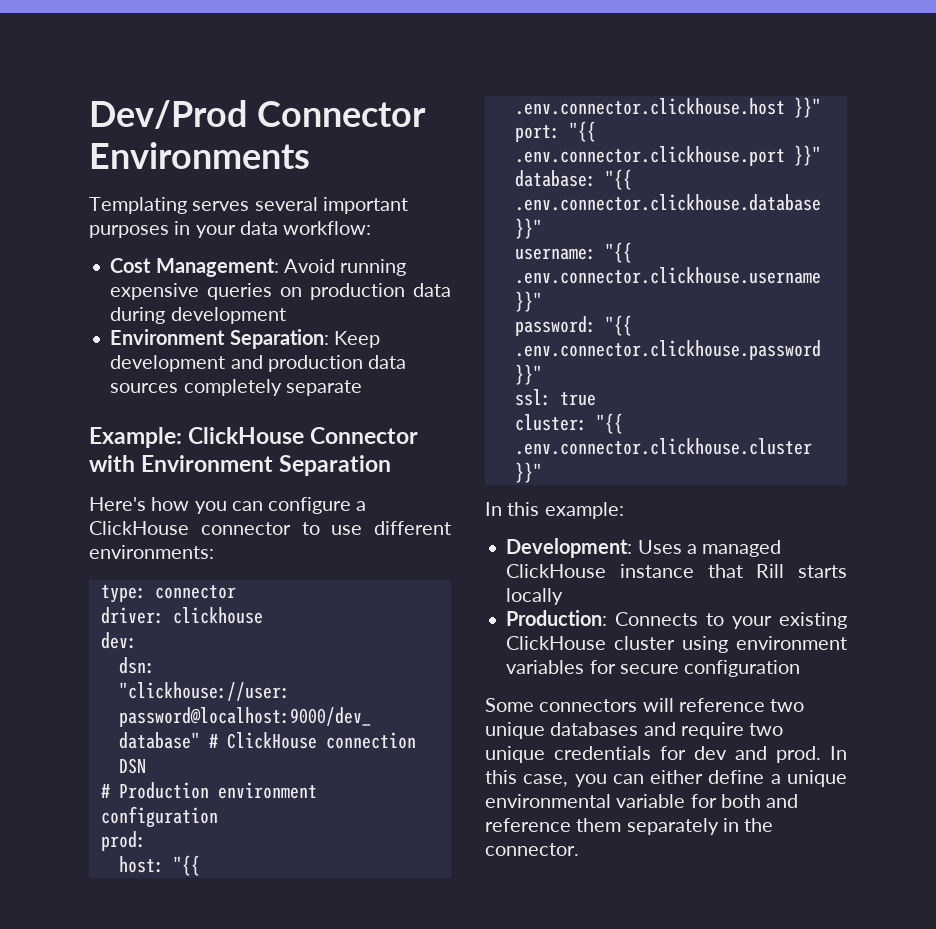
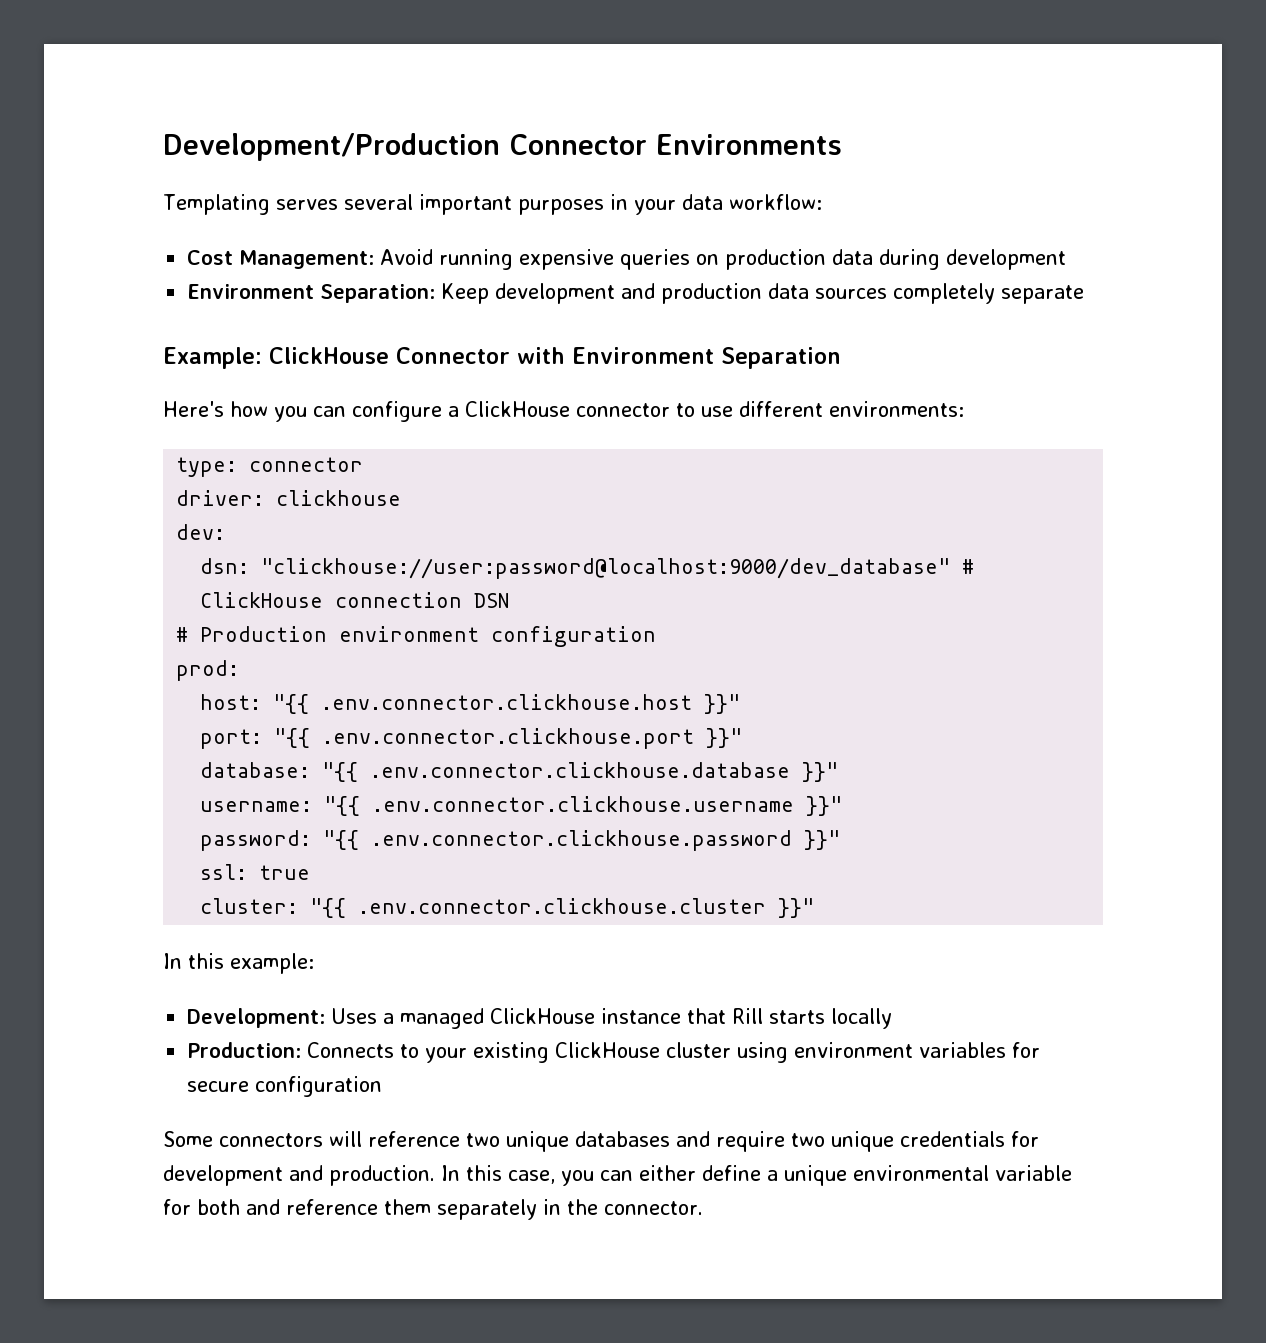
- Dev/Prod Connector Environments
+ Development/Production Connector Environments
- Some connectors will reference two unique databases and require two unique credentials for dev and prod.
+ Some connectors will reference two unique databases and require two unique credentials for development and production.

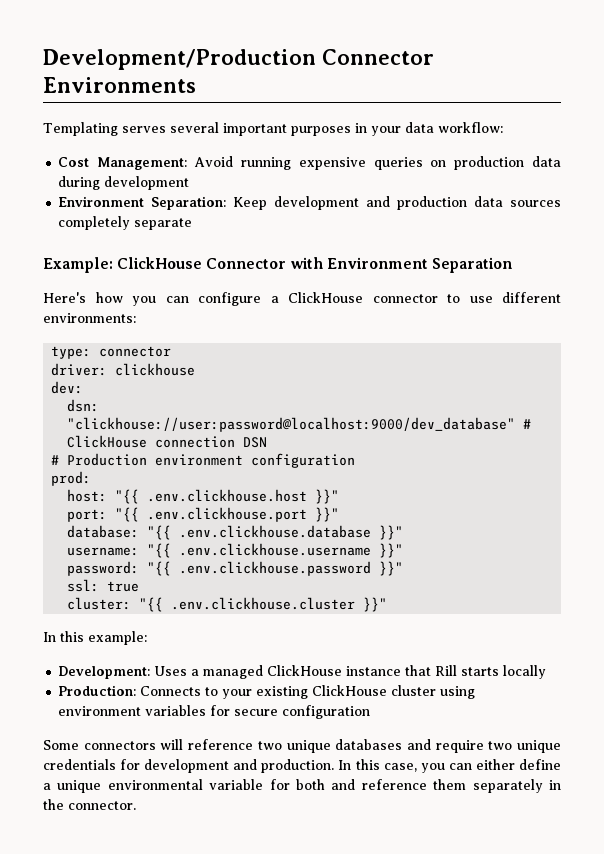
- host: "{{ .env.connector.clickhouse.host }}"
+ host: "{{ .env.clickhouse.host }}"
- port: "{{ .env.connector.clickhouse.port }}"
+ port: "{{ .env.clickhouse.port }}"
- database: "{{ .env.connector.clickhouse.database }}"
+ database: "{{ .env.clickhouse.database }}"
- username: "{{ .env.connector.clickhouse.username }}"
+ username: "{{ .env.clickhouse.username }}"
- password: "{{ .env.connector.clickhouse.password }}"
+ password: "{{ .env.clickhouse.password }}"
- cluster: "{{ .env.connector.clickhouse.cluster }}"
+ cluster: "{{ .env.clickhouse.cluster }}"

